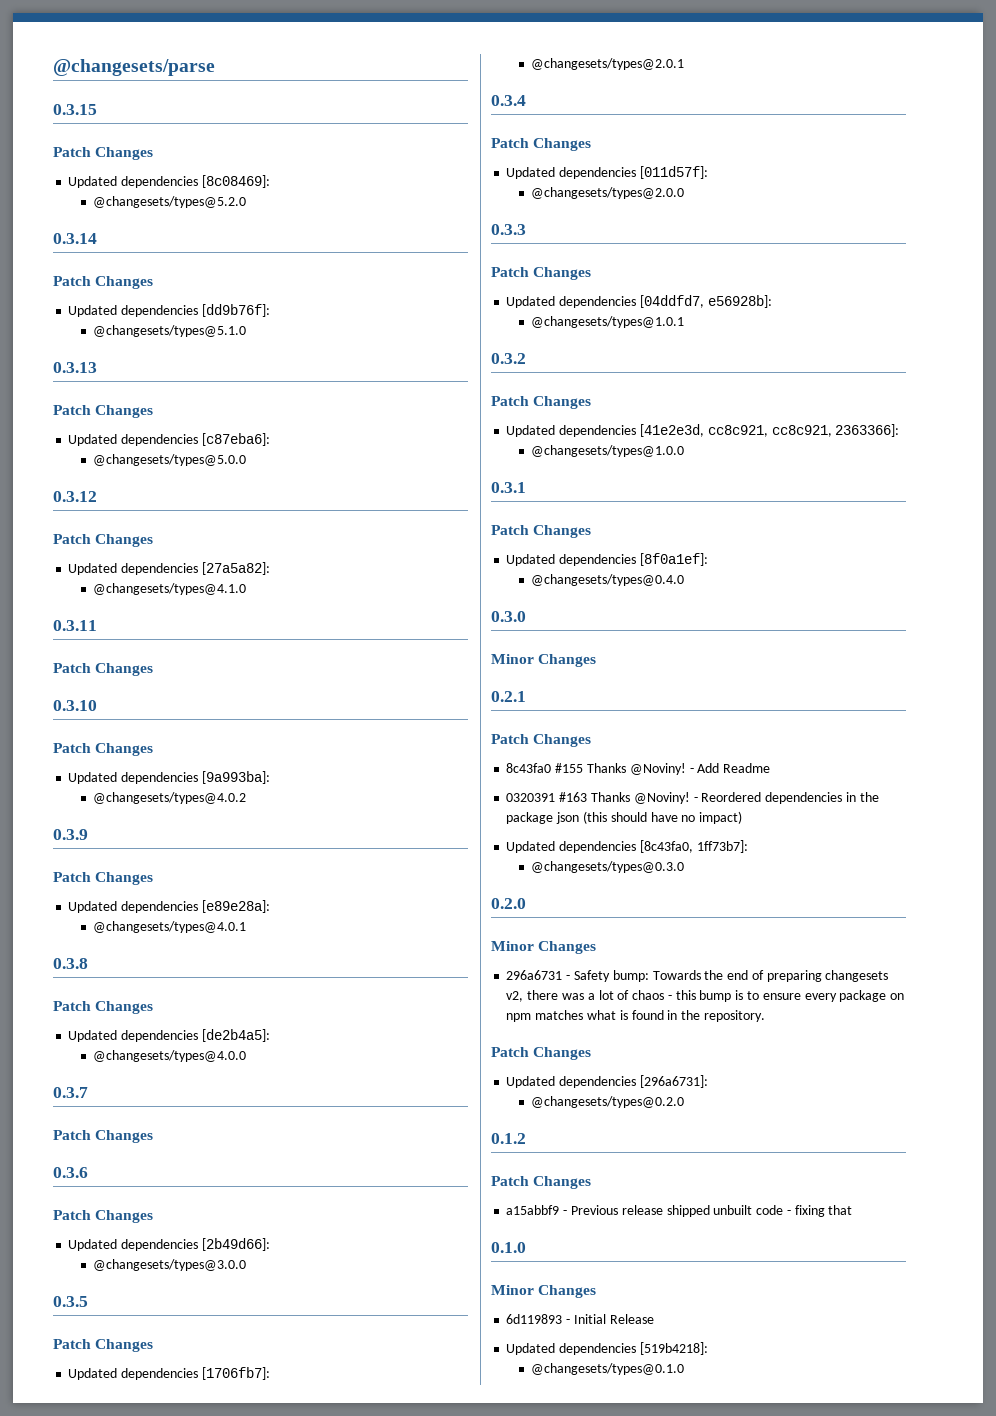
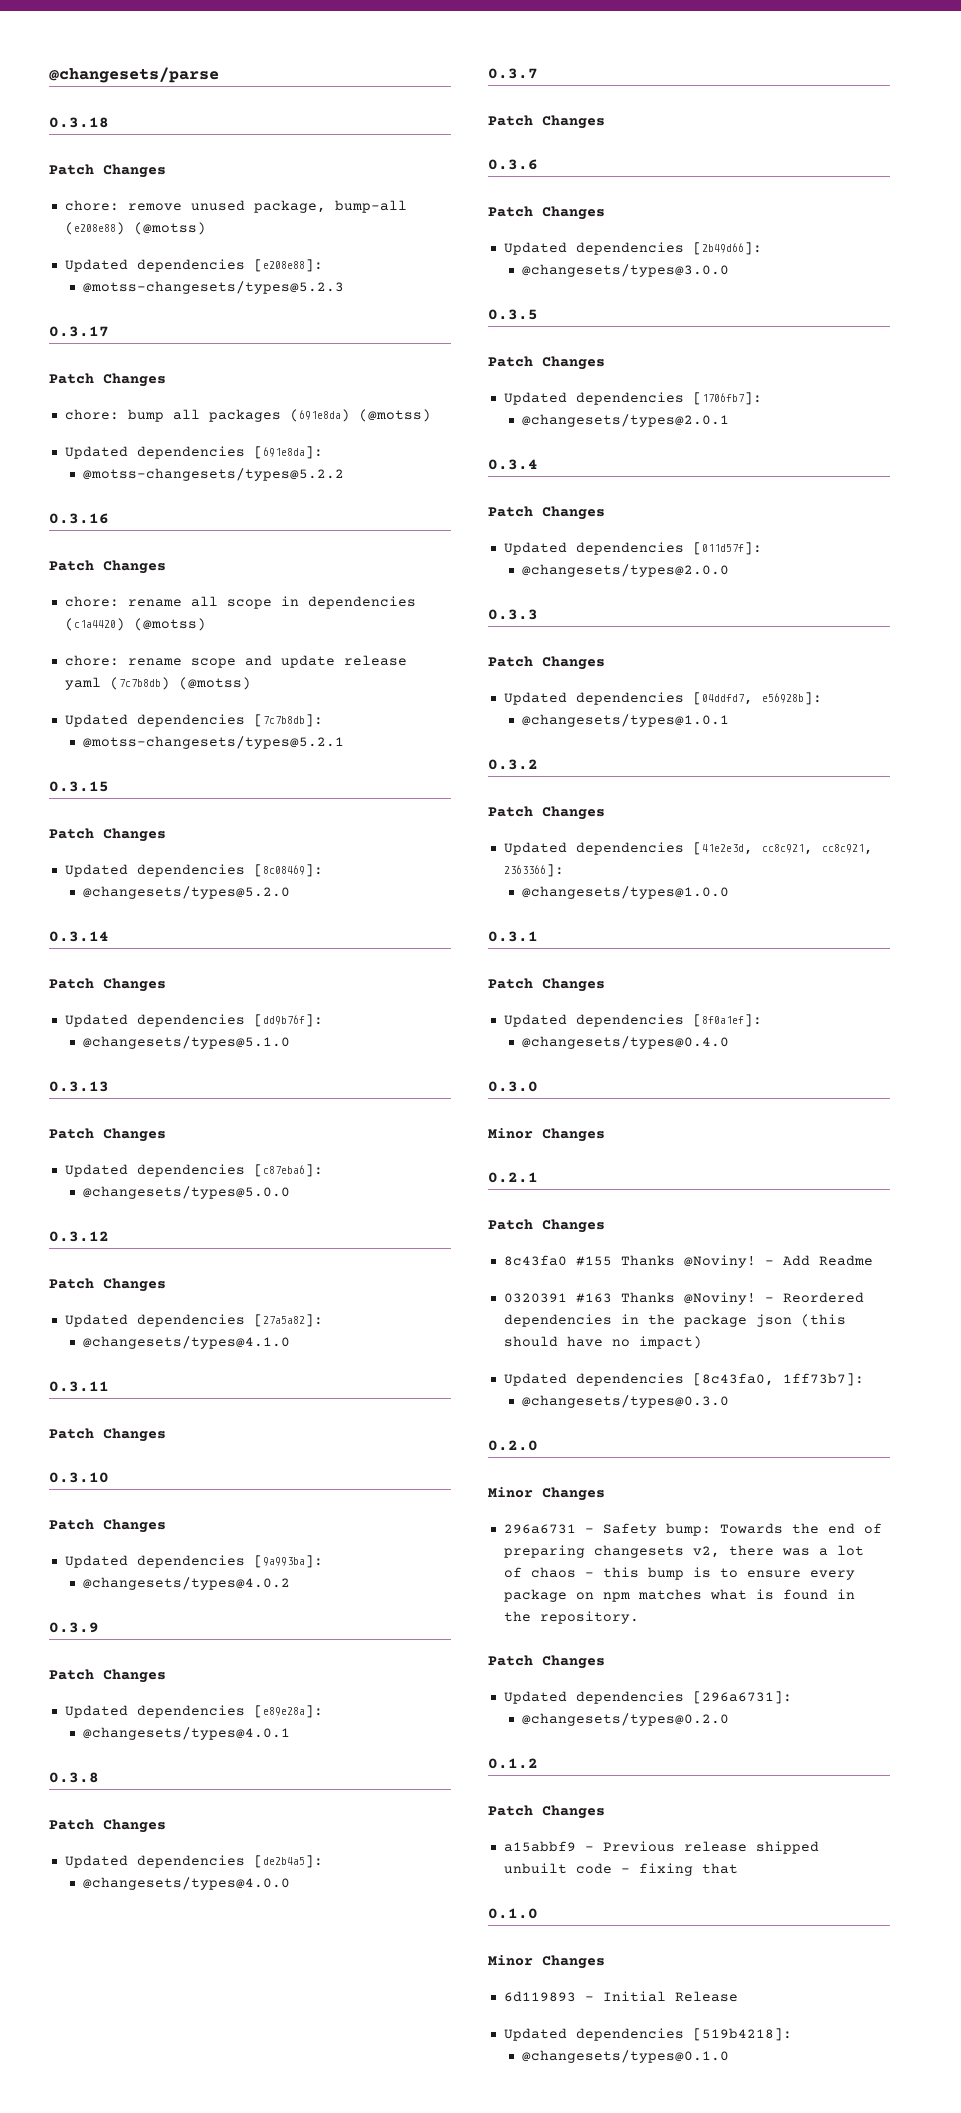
+ 0.3.18
+ Patch Changes
+ chore: remove unused package, bump-all (e208e88) (@motss)
+ Updated dependencies [e208e88]:
+ @motss-changesets/types@5.2.3
+ 0.3.17
+ Patch Changes
+ chore: bump all packages (691e8da) (@motss)
+ Updated dependencies [691e8da]:
+ @motss-changesets/types@5.2.2
+ 0.3.16
+ Patch Changes
+ chore: rename all scope in dependencies (c1a4420) (@motss)
+ chore: rename scope and update release yaml (7c7b8db) (@motss)
+ Updated dependencies [7c7b8db]:
+ @motss-changesets/types@5.2.1

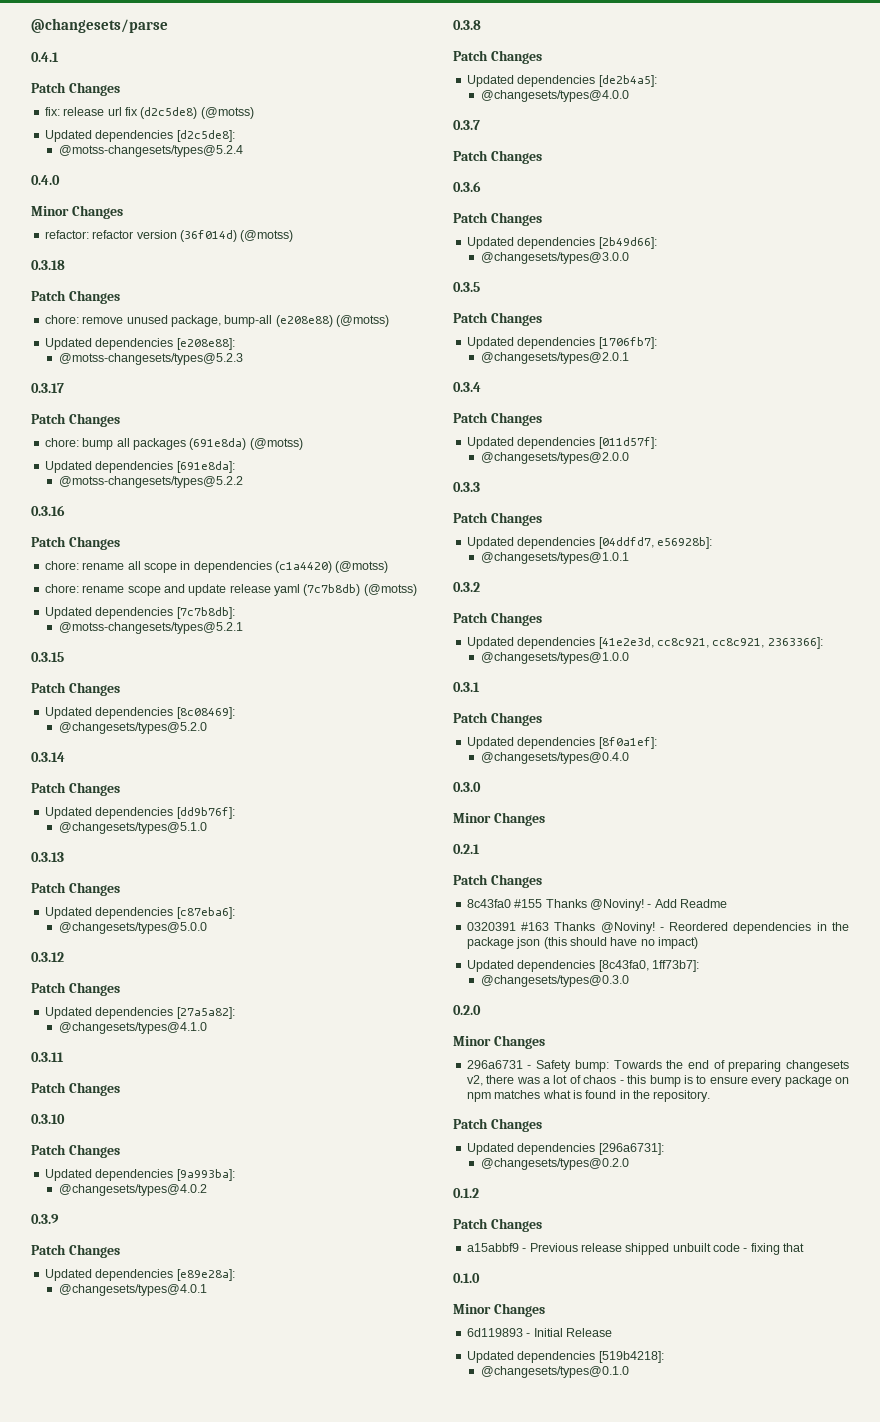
+ 0.4.1
+ Patch Changes
+ fix: release url fix (d2c5de8) (@motss)
+ Updated dependencies [d2c5de8]:
+ @motss-changesets/types@5.2.4
+ 0.4.0
+ Minor Changes
+ refactor: refactor version (36f014d) (@motss)

